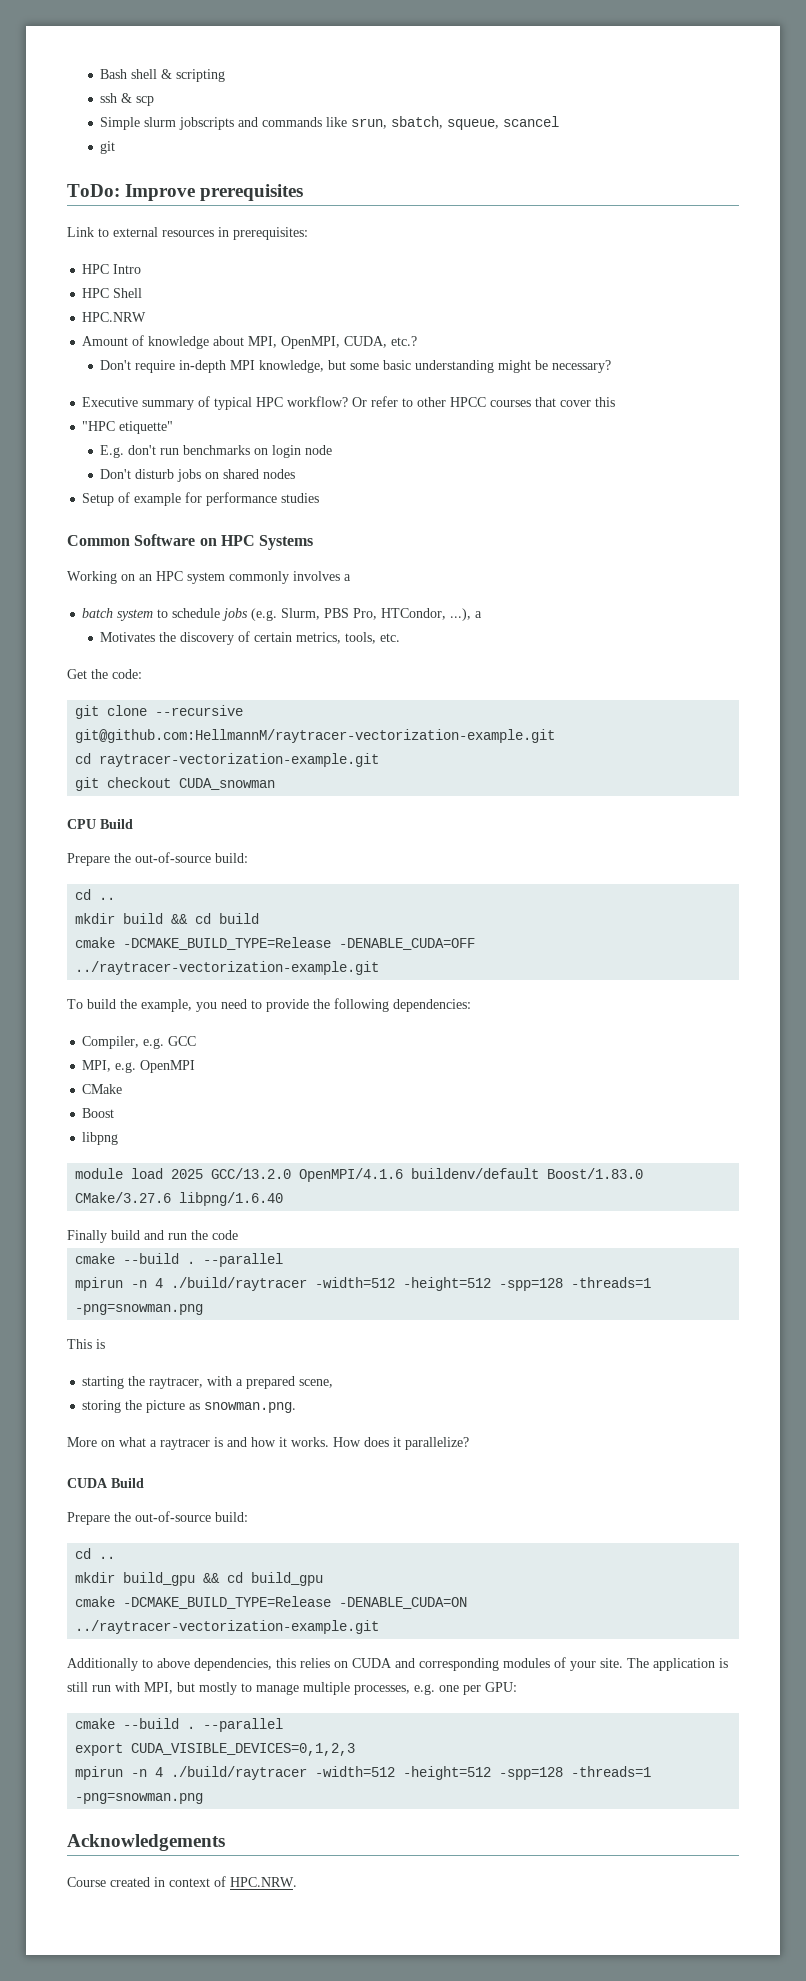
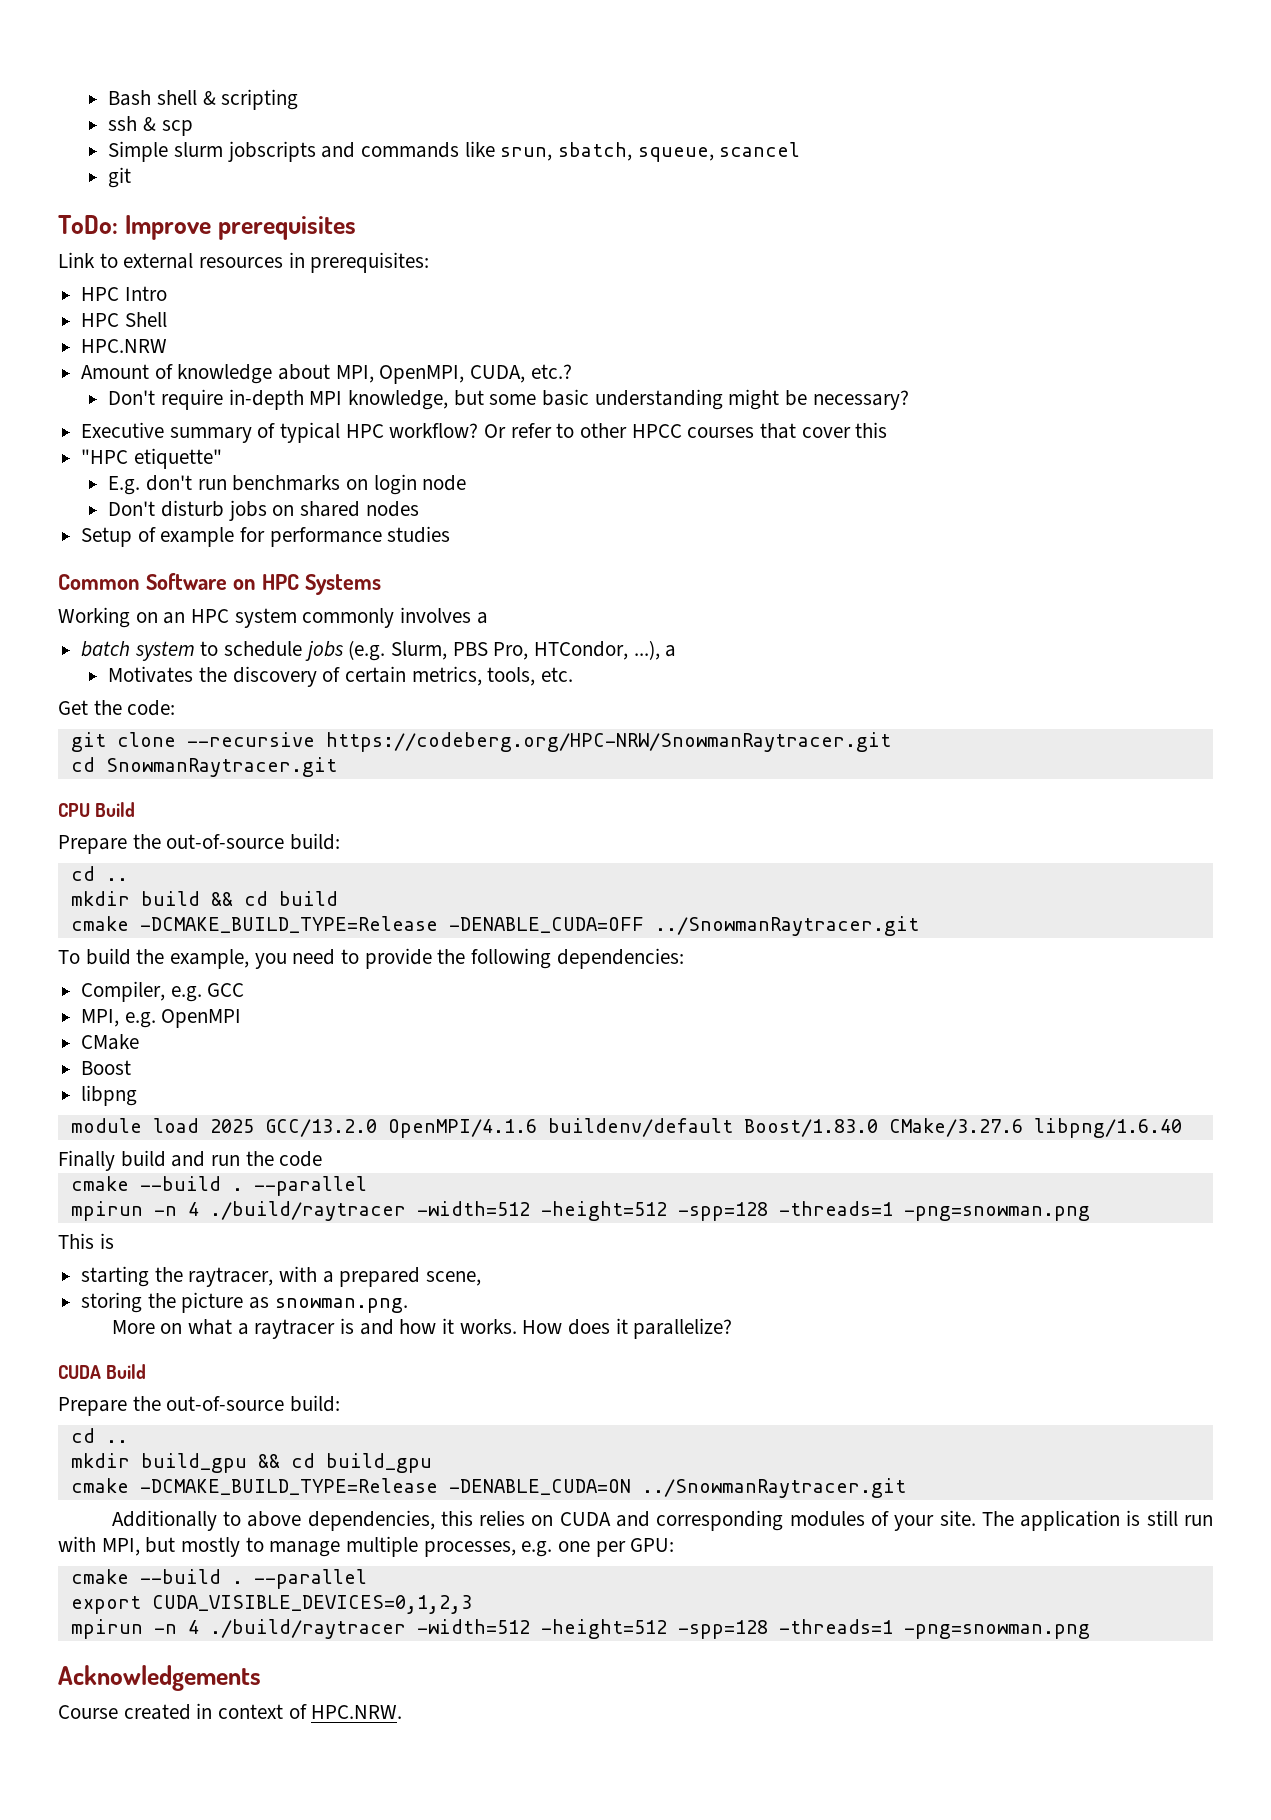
- git clone --recursive git@github.com:HellmannM/raytracer-vectorization-example.git
- cd raytracer-vectorization-example.git
- git checkout CUDA_snowman
+ git clone --recursive https://codeberg.org/HPC-NRW/SnowmanRaytracer.git
+ cd SnowmanRaytracer.git
- cmake -DCMAKE_BUILD_TYPE=Release -DENABLE_CUDA=OFF ../raytracer-vectorization-example.git
+ cmake -DCMAKE_BUILD_TYPE=Release -DENABLE_CUDA=OFF ../SnowmanRaytracer.git
- cmake -DCMAKE_BUILD_TYPE=Release -DENABLE_CUDA=ON ../raytracer-vectorization-example.git
+ cmake -DCMAKE_BUILD_TYPE=Release -DENABLE_CUDA=ON ../SnowmanRaytracer.git

